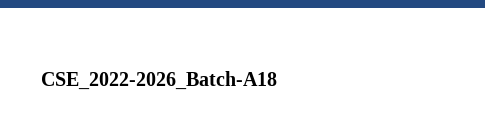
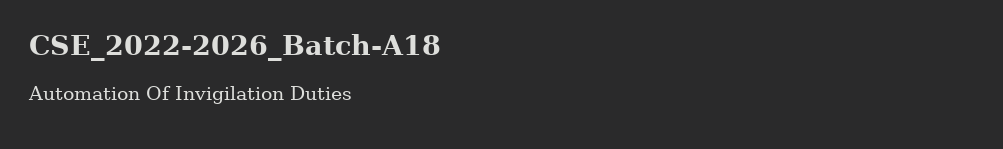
+ Automation Of Invigilation Duties

